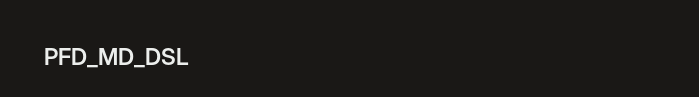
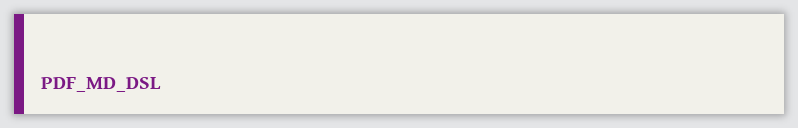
- PFD_MD_DSL
+ PDF_MD_DSL

